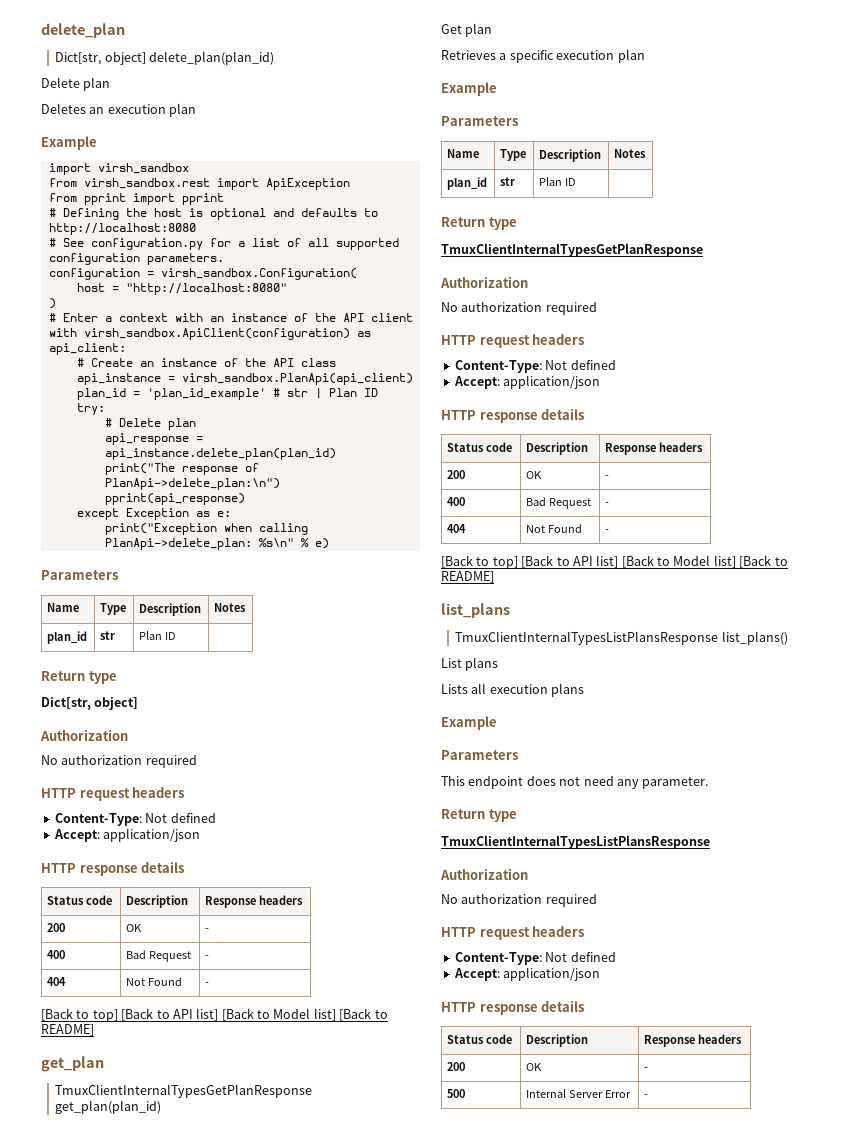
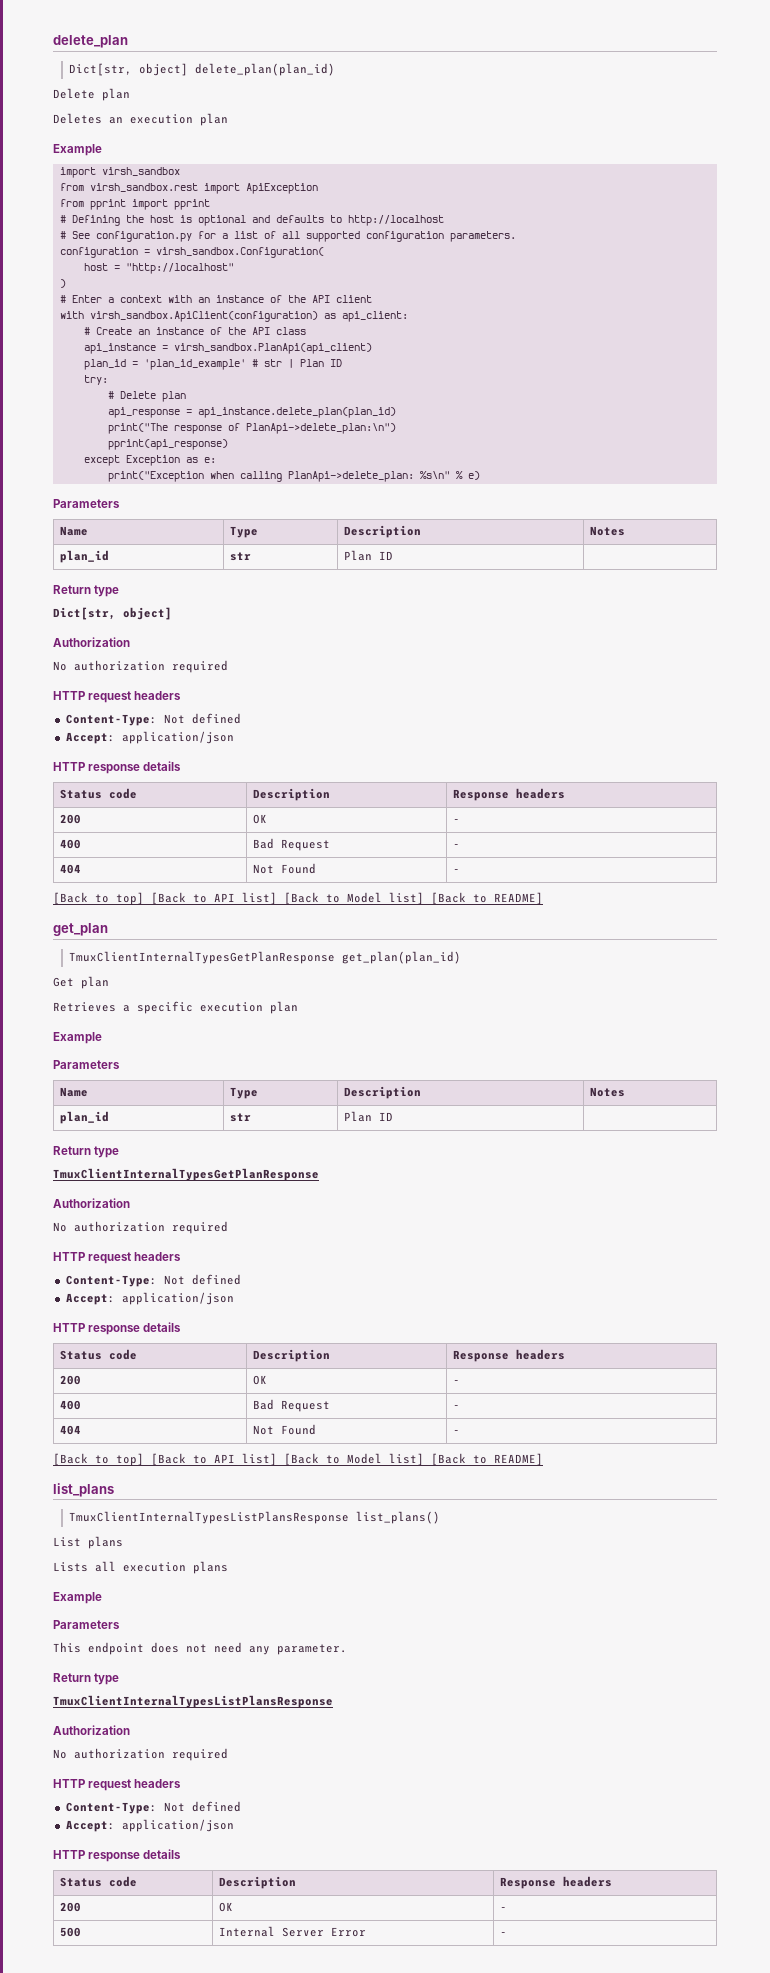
- # Defining the host is optional and defaults to http://localhost:8080
+ # Defining the host is optional and defaults to http://localhost
- host = "http://localhost:8080"
+ host = "http://localhost"

